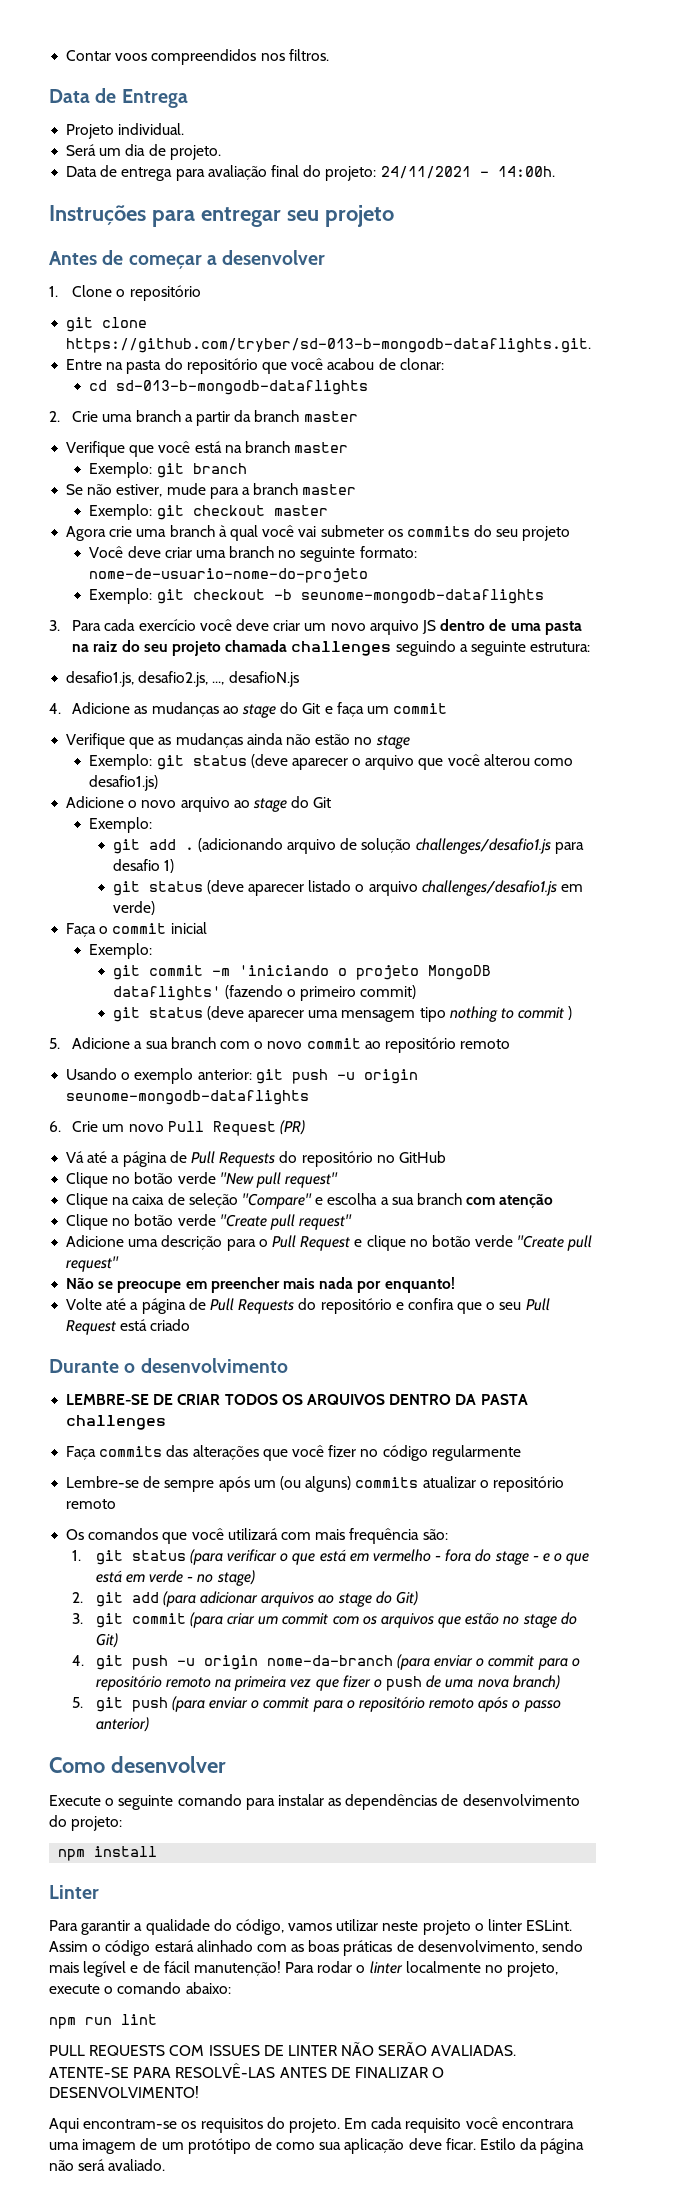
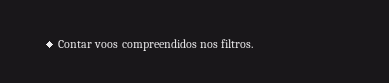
- Data de Entrega
- Projeto individual.
- Será um dia de projeto.
- Data de entrega para avaliação final do projeto: 24/11/2021 - 14:00h.
- Instruções para entregar seu projeto
- Antes de começar a desenvolver
- 1. Clone o repositório
- git clone https://github.com/tryber/sd-013-b-mongodb-dataflights.git.
- Entre na pasta do repositório que você acabou de clonar:
- cd sd-013-b-mongodb-dataflights
- 2. Crie uma branch a partir da branch master
- Verifique que você está na branch master
- Exemplo: git branch
- Se não estiver, mude para a branch master
- Exemplo: git checkout master
- Agora crie uma branch à qual você vai submeter os commits do seu projeto
- Você deve criar uma branch no seguinte formato: nome-de-usuario-nome-do-projeto
- Exemplo: git checkout -b seunome-mongodb-dataflights
- 3. Para cada exercício você deve criar um novo arquivo JS dentro de uma pasta na raiz do seu projeto chamada challenges seguindo a seguinte estrutura:
- desafio1.js, desafio2.js, ..., desafioN.js
- 4. Adicione as mudanças ao stage do Git e faça um commit
- Verifique que as mudanças ainda não estão no stage
- Exemplo: git status (deve aparecer o arquivo que você alterou como desafio1.js)
- Adicione o novo arquivo ao stage do Git
- Exemplo:
- git add . (adicionando arquivo de solução challenges/desafio1.js para desafio 1)
- git status (deve aparecer listado o arquivo challenges/desafio1.js em verde)
- Faça o commit inicial
- Exemplo:
- git commit -m 'iniciando o projeto MongoDB dataflights' (fazendo o primeiro commit)
- git status (deve aparecer uma mensagem tipo nothing to commit )
- 5. Adicione a sua branch com o novo commit ao repositório remoto
- Usando o exemplo anterior: git push -u origin seunome-mongodb-dataflights
- 6. Crie um novo Pull Request (PR)
- Vá até a página de Pull Requests do repositório no GitHub
- Clique no botão verde "New pull request"
- Clique na caixa de seleção "Compare" e escolha a sua branch com atenção
- Clique no botão verde "Create pull request"
- Adicione uma descrição para o Pull Request e clique no botão verde "Create pull request"
- Não se preocupe em preencher mais nada por enquanto!
- Volte até a página de Pull Requests do repositório e confira que o seu Pull Request está criado
- Durante o desenvolvimento
- LEMBRE-SE DE CRIAR TODOS OS ARQUIVOS DENTRO DA PASTA challenges
- Faça commits das alterações que você fizer no código regularmente
- Lembre-se de sempre após um (ou alguns) commits atualizar o repositório remoto
- Os comandos que você utilizará com mais frequência são:
- 1. git status (para verificar o que está em vermelho - fora do stage - e o que está em verde - no stage)
- 2. git add (para adicionar arquivos ao stage do Git)
- 3. git commit (para criar um commit com os arquivos que estão no stage do Git)
- 4. git push -u origin nome-da-branch (para enviar o commit para o repositório remoto na primeira vez que fizer o push de uma nova branch)
- 5. git push (para enviar o commit para o repositório remoto após o passo anterior)
- Como desenvolver
- Execute o seguinte comando para instalar as dependências de desenvolvimento do projeto:
- npm install
- Linter
- Para garantir a qualidade do código, vamos utilizar neste projeto o linter ESLint. Assim o código estará alinhado com as boas práticas de desenvolvimento, sendo mais legível e de fácil manutenção! Para rodar o linter localmente no projeto, execute o comando abaixo:
- npm run lint
- PULL REQUESTS COM ISSUES DE LINTER NÃO SERÃO AVALIADAS. ATENTE-SE PARA RESOLVÊ-LAS ANTES DE FINALIZAR O DESENVOLVIMENTO!
- Aqui encontram-se os requisitos do projeto. Em cada requisito você encontrara uma imagem de um protótipo de como sua aplicação deve ficar. Estilo da página não será avaliado.

